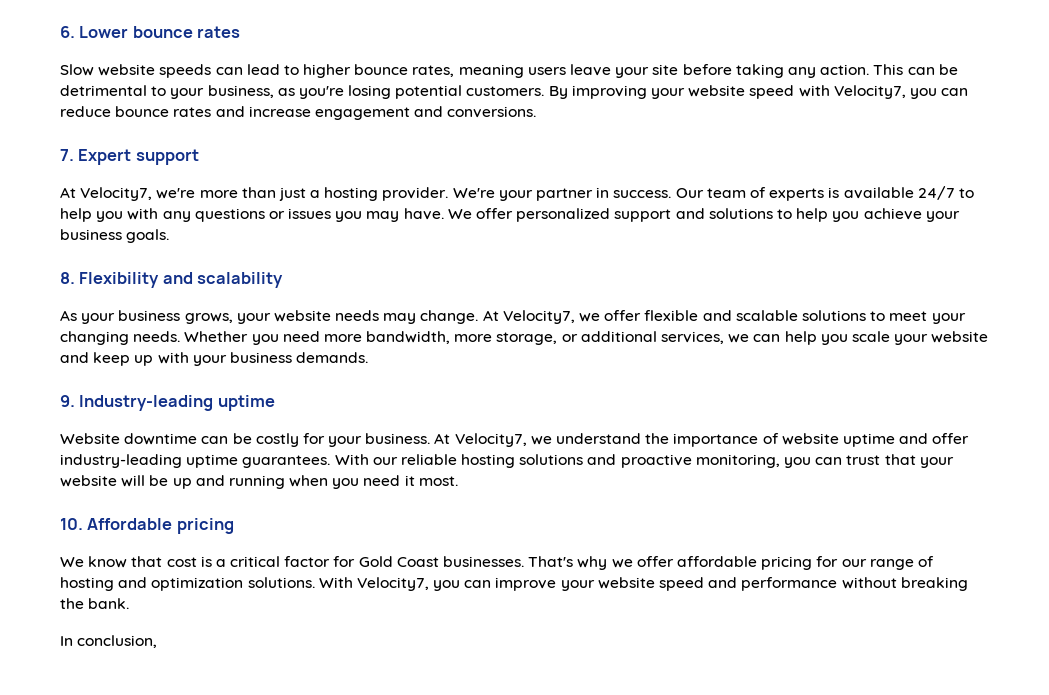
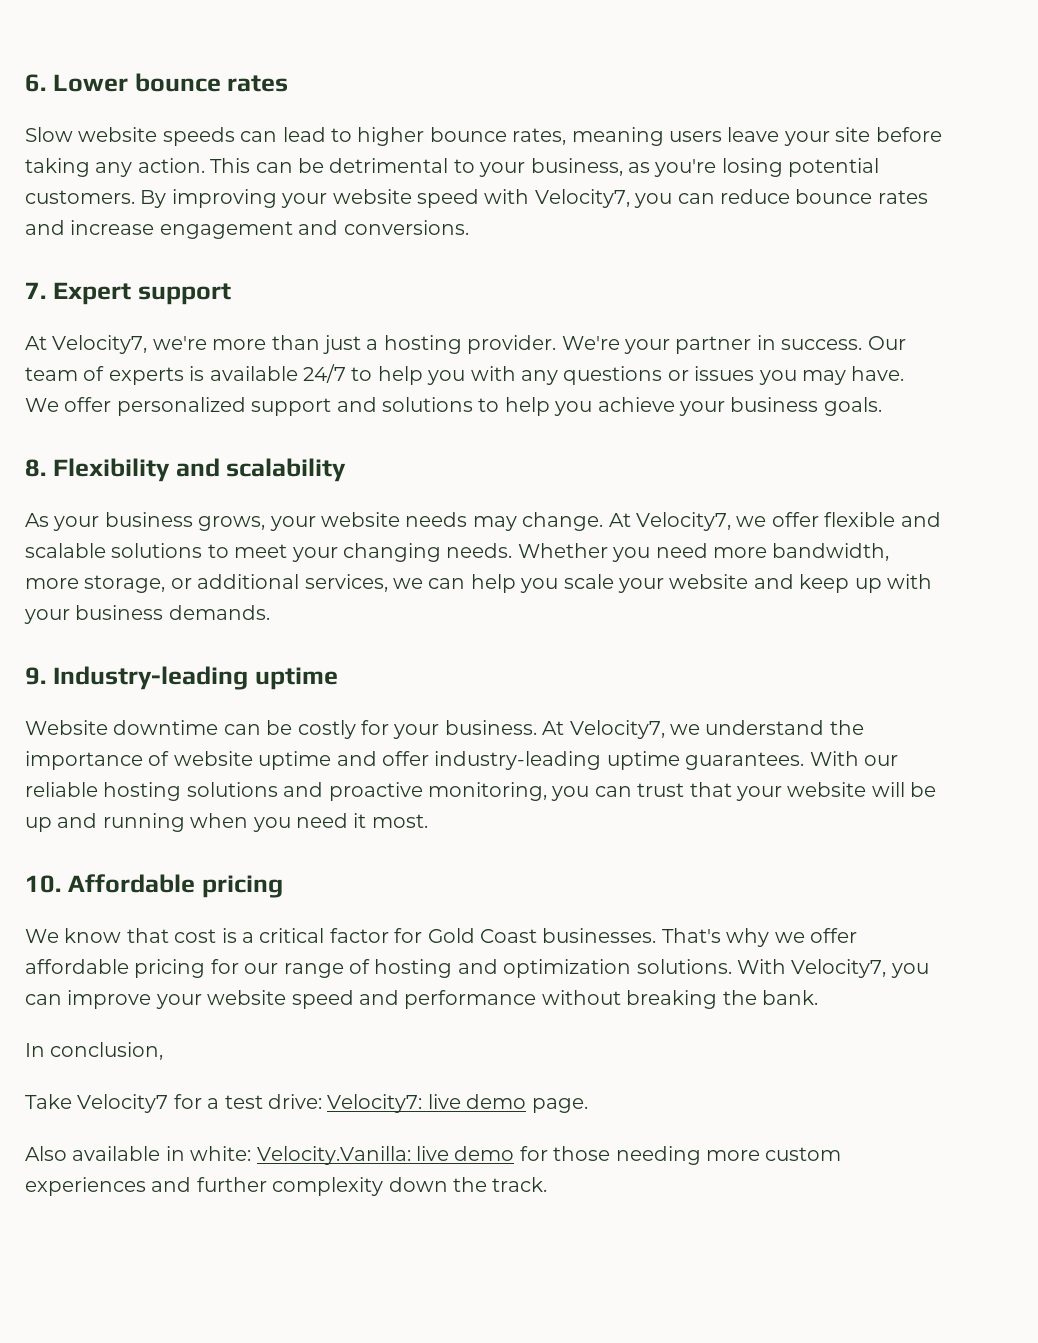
+ Take Velocity7 for a test drive: Velocity7: live demo page.
+ Also available in white: Velocity.Vanilla: live demo for those needing more custom experiences and further complexity down the track.

